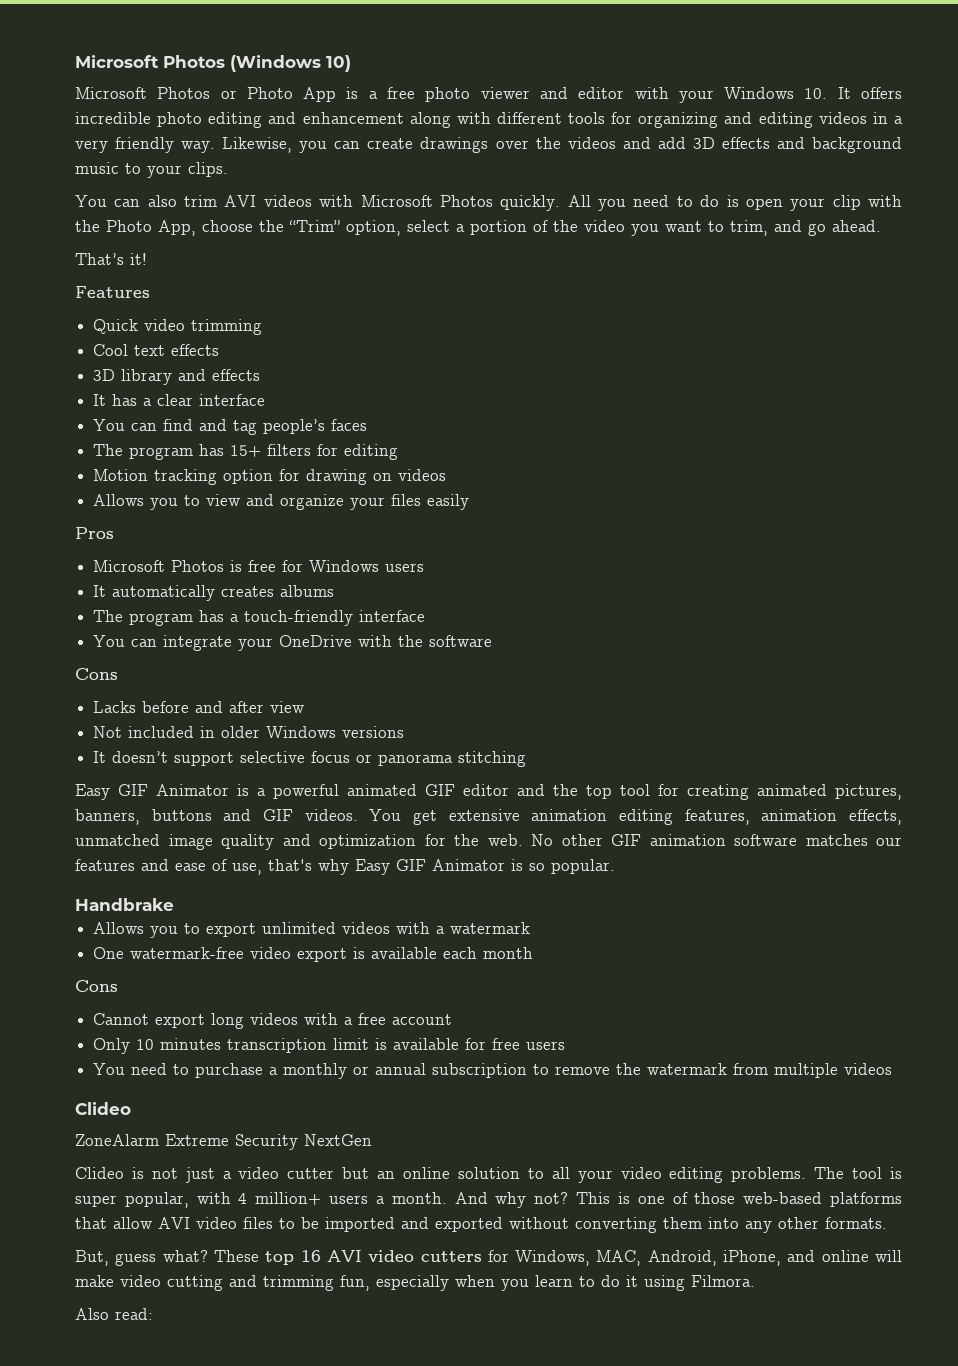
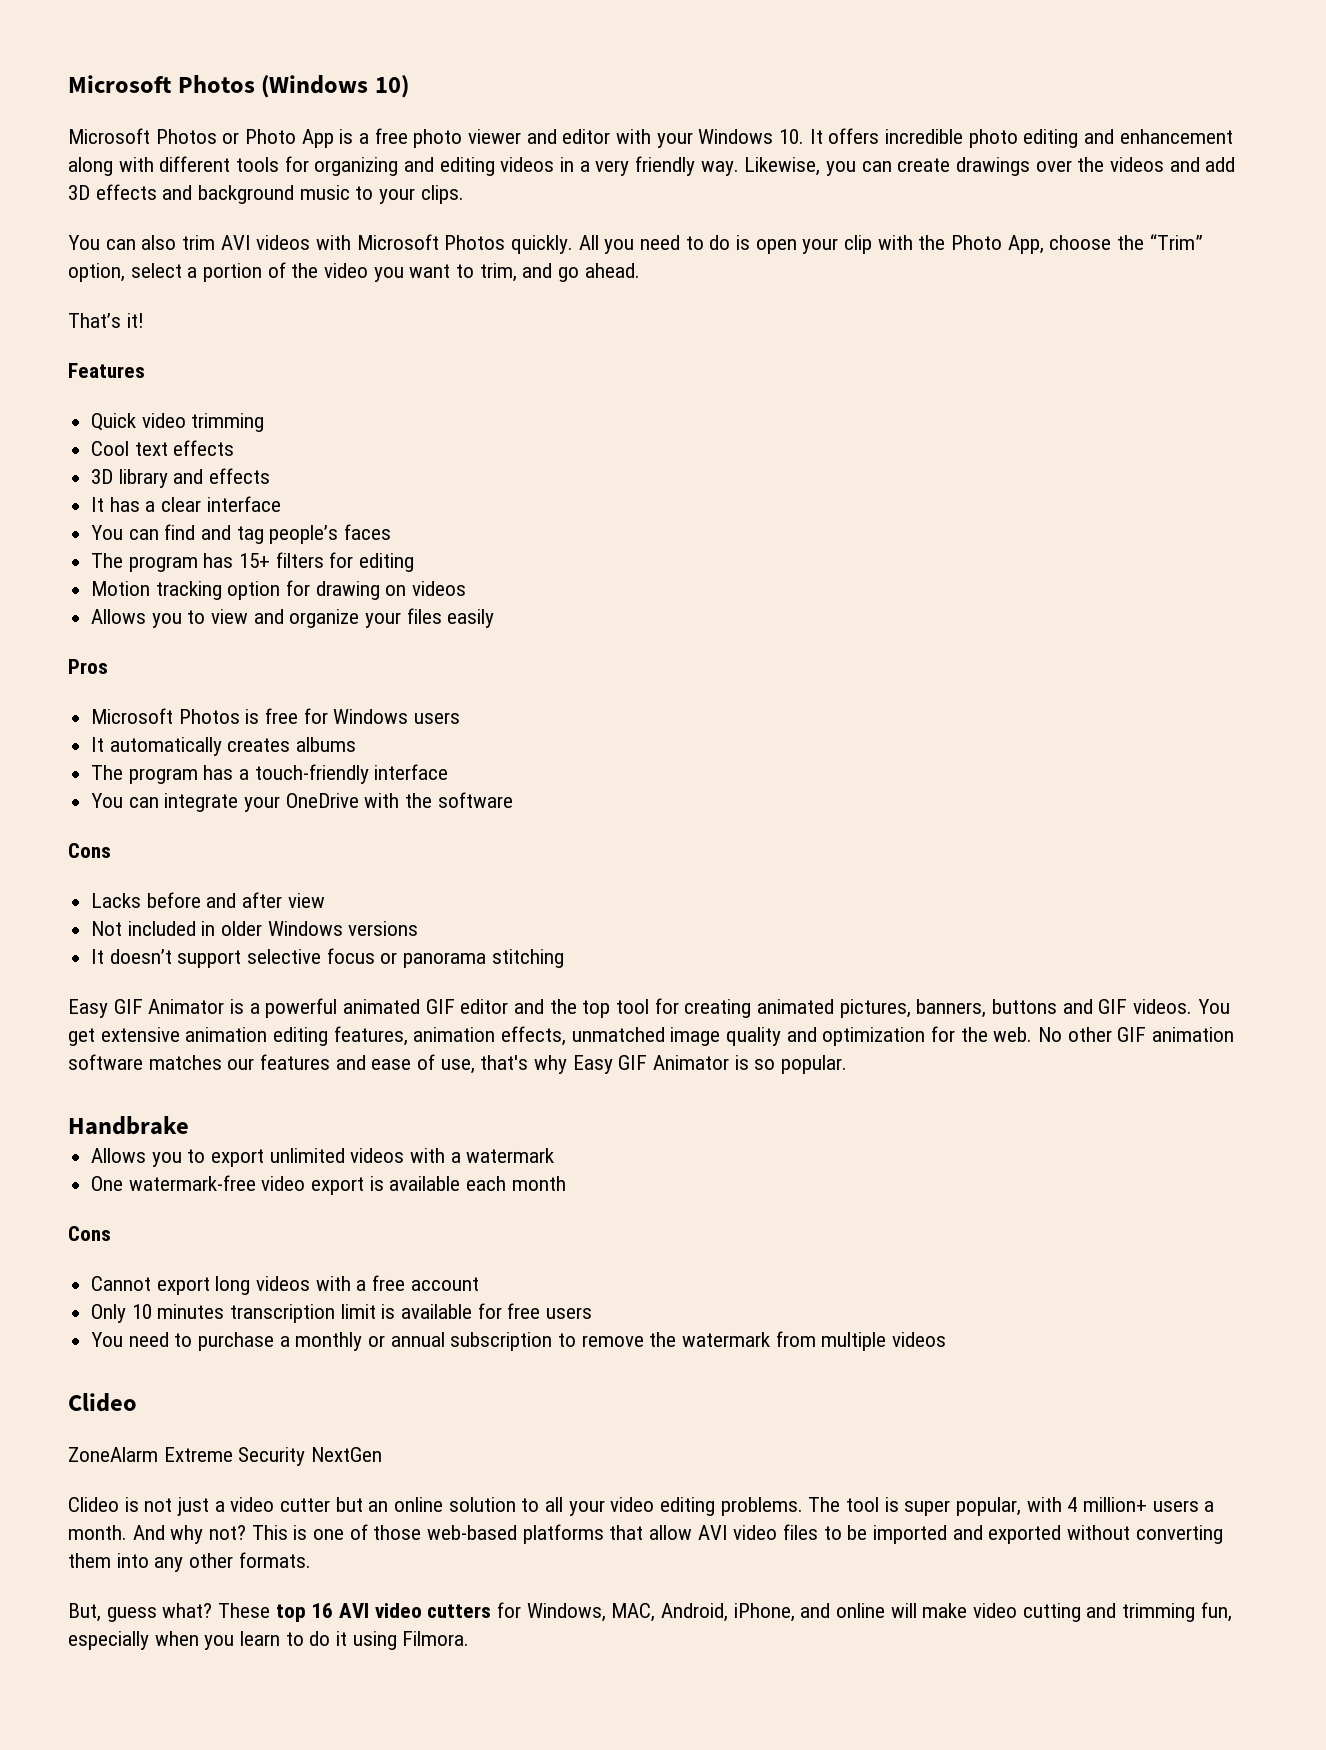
- Also read:

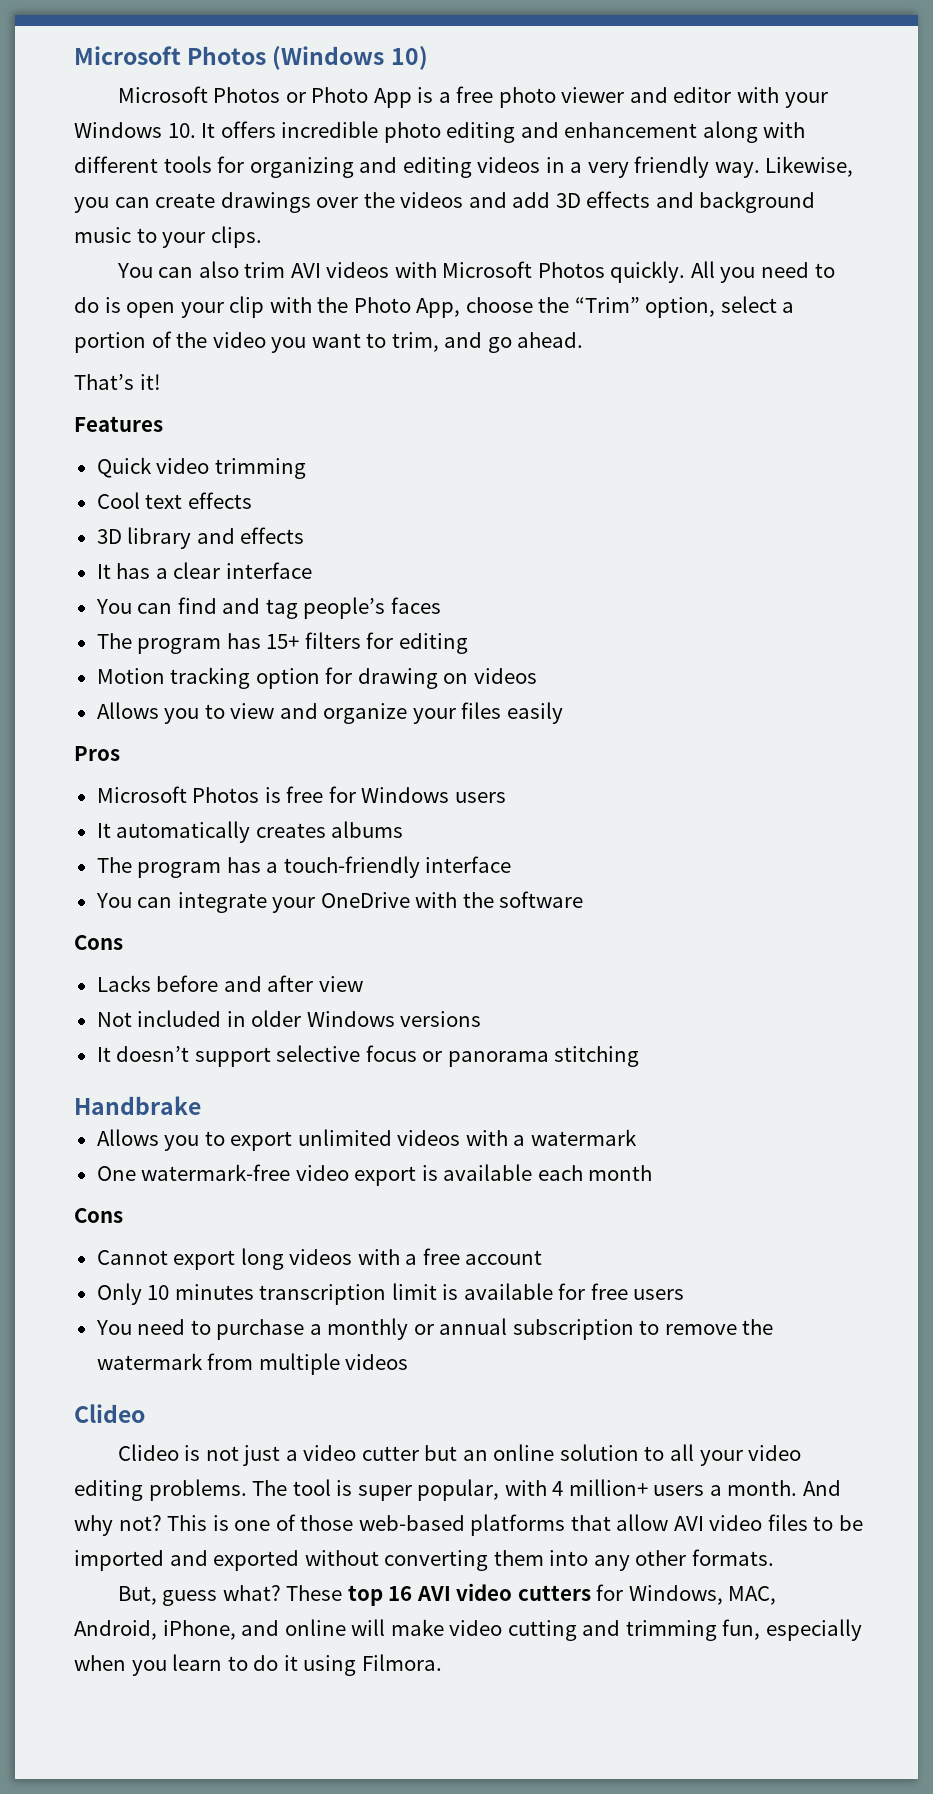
- Easy GIF Animator is a powerful animated GIF editor and the top tool for creating animated pictures, banners, buttons and GIF videos. You get extensive animation editing features, animation effects, unmatched image quality and optimization for the web. No other GIF animation software matches our features and ease of use, that's why Easy GIF Animator is so popular.
- ZoneAlarm Extreme Security NextGen

